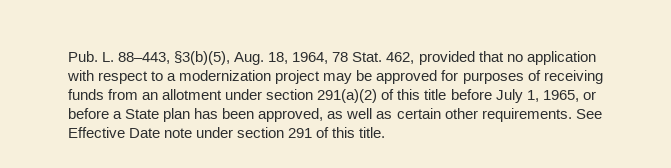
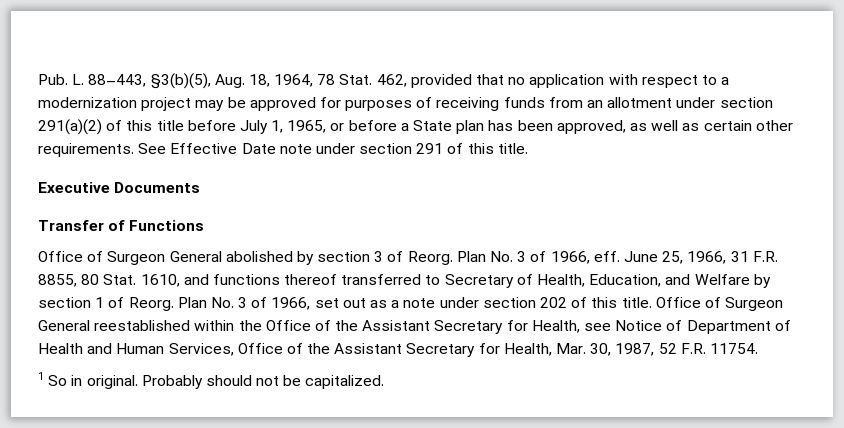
+ Executive Documents
+ Transfer of Functions
+ Office of Surgeon General abolished by section 3 of Reorg. Plan No. 3 of 1966, eff. June 25, 1966, 31 F.R. 8855, 80 Stat. 1610, and functions thereof transferred to Secretary of Health, Education, and Welfare by section 1 of Reorg. Plan No. 3 of 1966, set out as a note under section 202 of this title. Office of Surgeon General reestablished within the Office of the Assistant Secretary for Health, see Notice of Department of Health and Human Services, Office of the Assistant Secretary for Health, Mar. 30, 1987, 52 F.R. 11754.
+ 1 So in original. Probably should not be capitalized.

